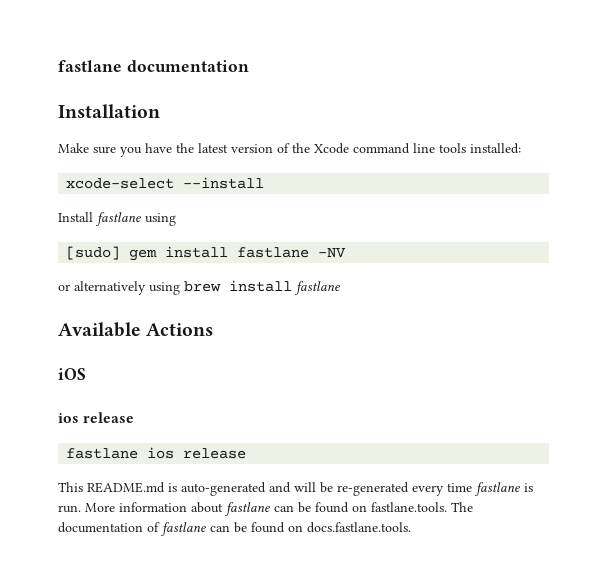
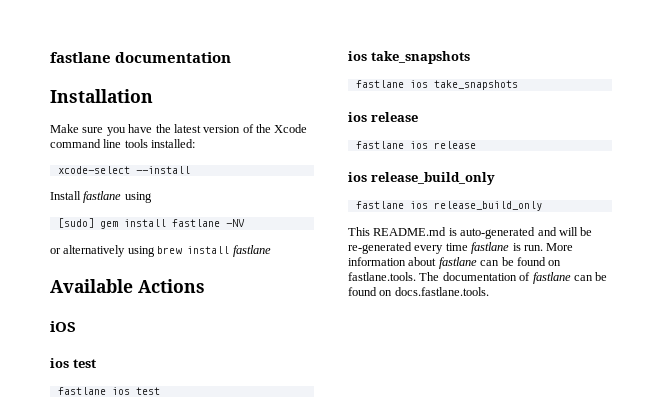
  iOS
+ ios test
+ fastlane ios test
+ ios take_snapshots
+ fastlane ios take_snapshots
  fastlane ios release
+ ios release_build_only
+ fastlane ios release_build_only

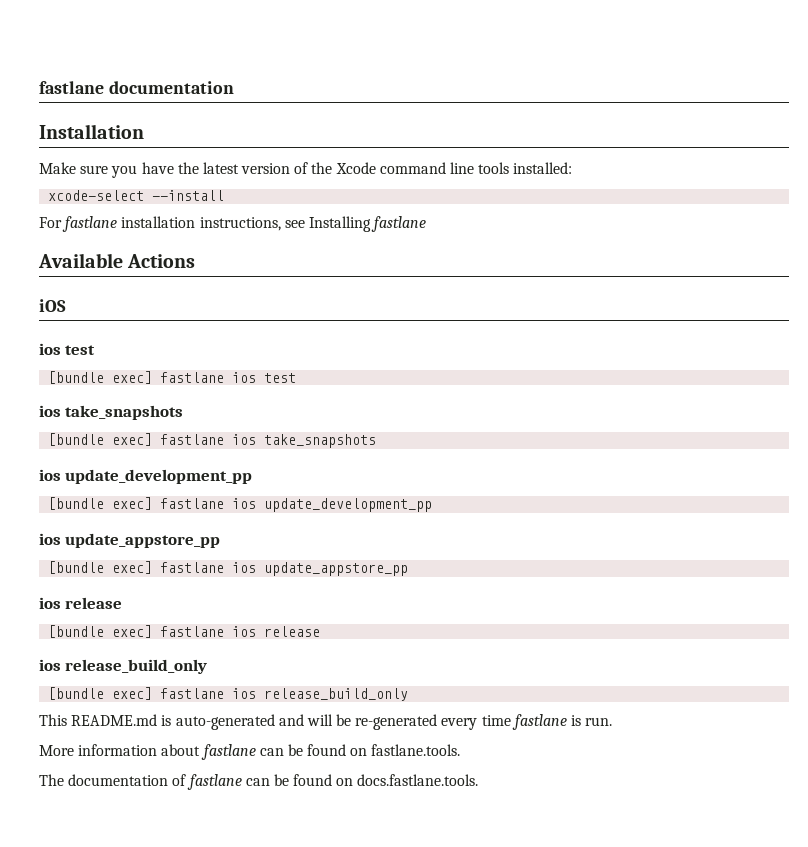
- Install fastlane using
- [sudo] gem install fastlane -NV
- or alternatively using brew install fastlane
+ For fastlane installation instructions, see Installing fastlane
- fastlane ios test
+ [bundle exec] fastlane ios test
- fastlane ios take_snapshots
+ [bundle exec] fastlane ios take_snapshots
+ ios update_development_pp
+ [bundle exec] fastlane ios update_development_pp
+ ios update_appstore_pp
+ [bundle exec] fastlane ios update_appstore_pp
  ios release
- fastlane ios release
+ [bundle exec] fastlane ios release
- fastlane ios release_build_only
+ [bundle exec] fastlane ios release_build_only
- This README.md is auto-generated and will be re-generated every time fastlane is run. More information about fastlane can be found on fastlane.tools. The documentation of fastlane can be found on docs.fastlane.tools.
+ This README.md is auto-generated and will be re-generated every time fastlane is run.
+ More information about fastlane can be found on fastlane.tools.
+ The documentation of fastlane can be found on docs.fastlane.tools.

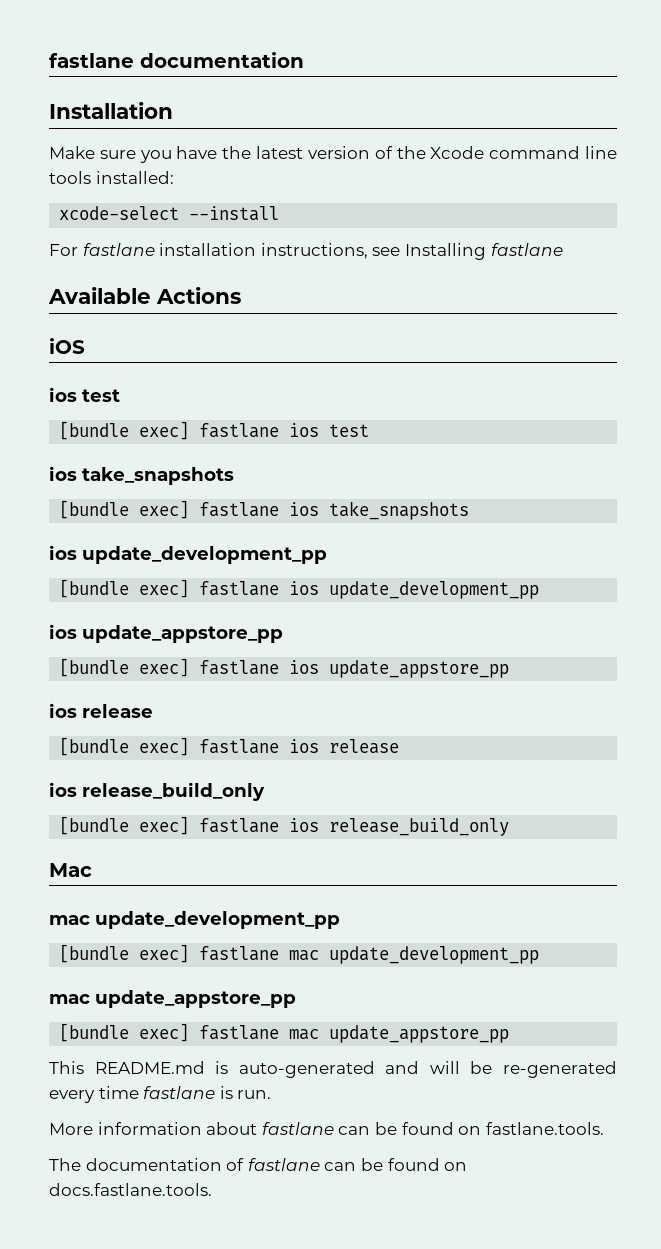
+ Mac
+ mac update_development_pp
+ [bundle exec] fastlane mac update_development_pp
+ mac update_appstore_pp
+ [bundle exec] fastlane mac update_appstore_pp

